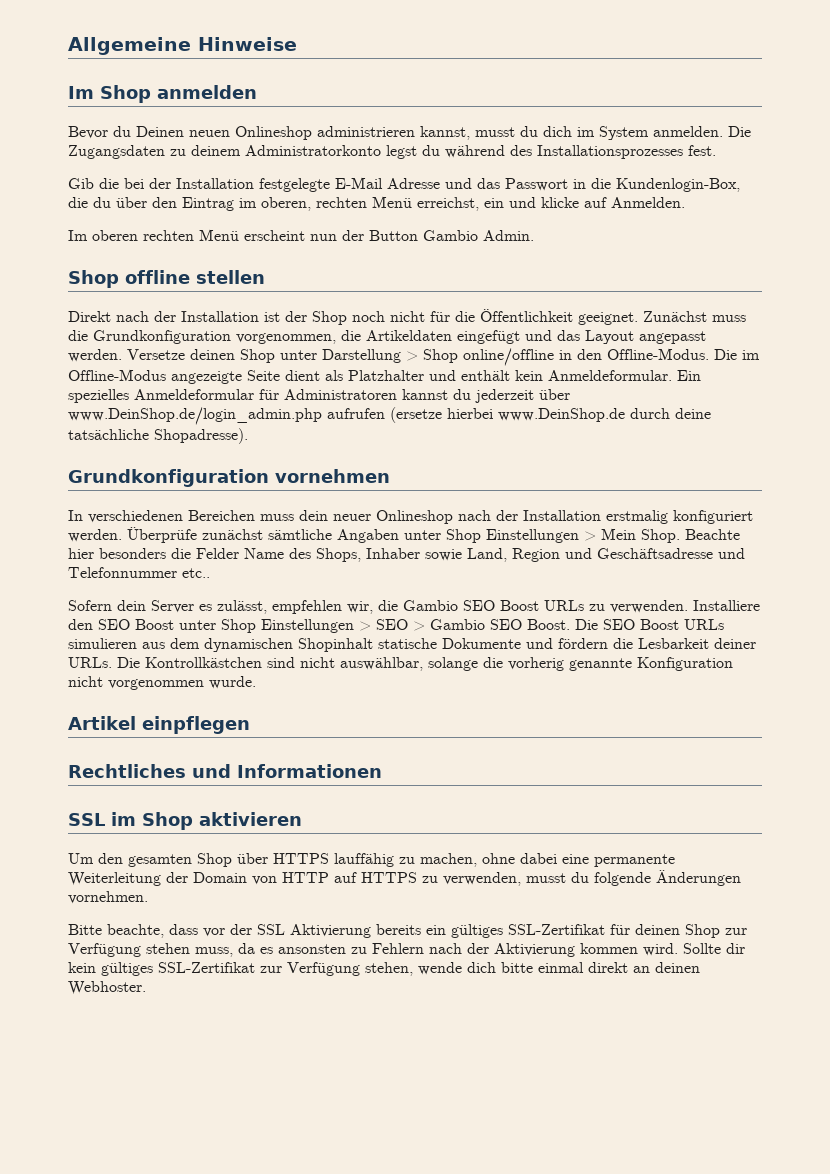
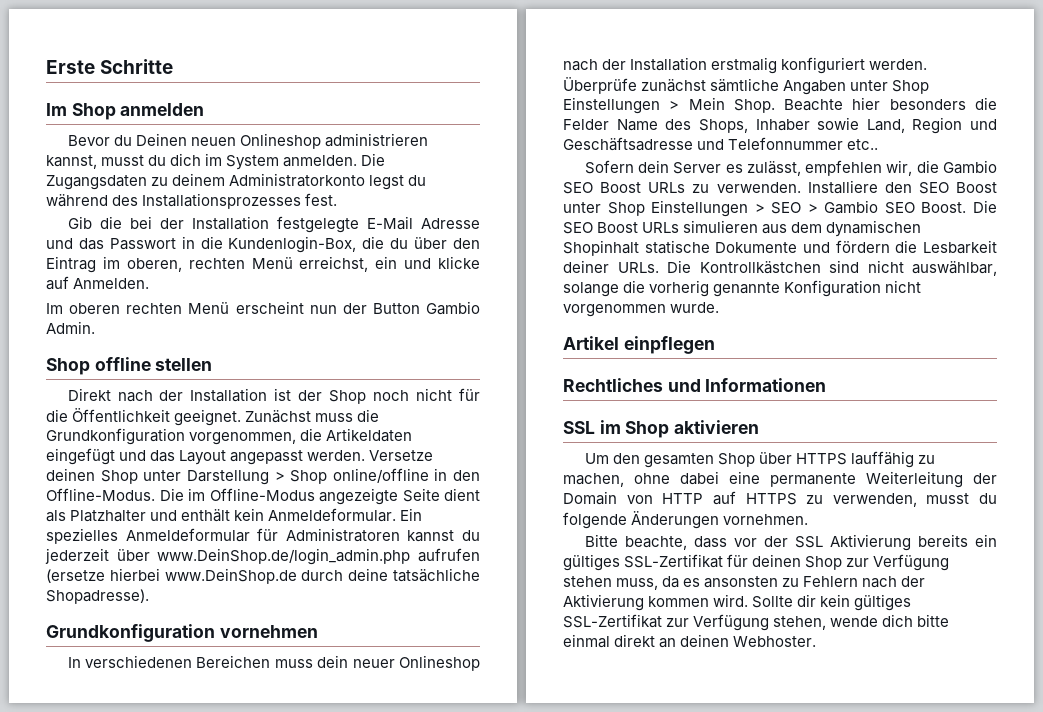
- Allgemeine Hinweise
+ Erste Schritte

